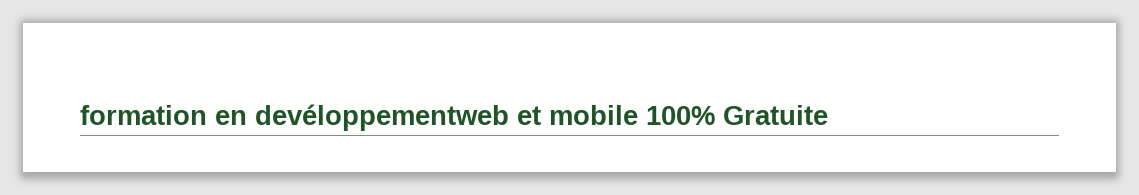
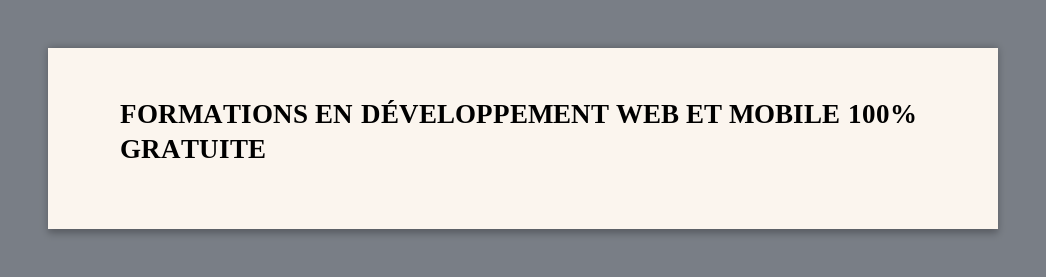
- formation en devéloppementweb et mobile 100% Gratuite
+ FORMATIONS EN DÉVELOPPEMENT WEB ET MOBILE 100% GRATUITE

